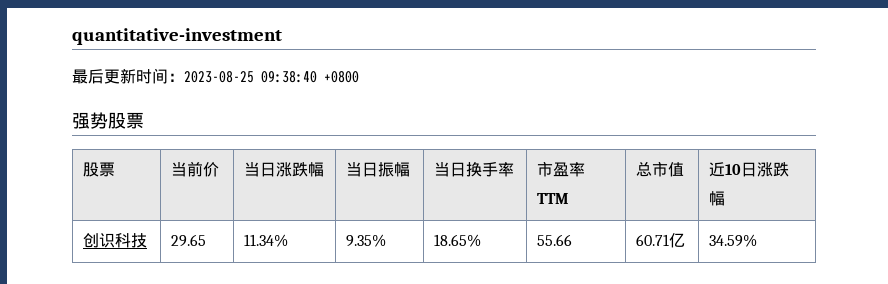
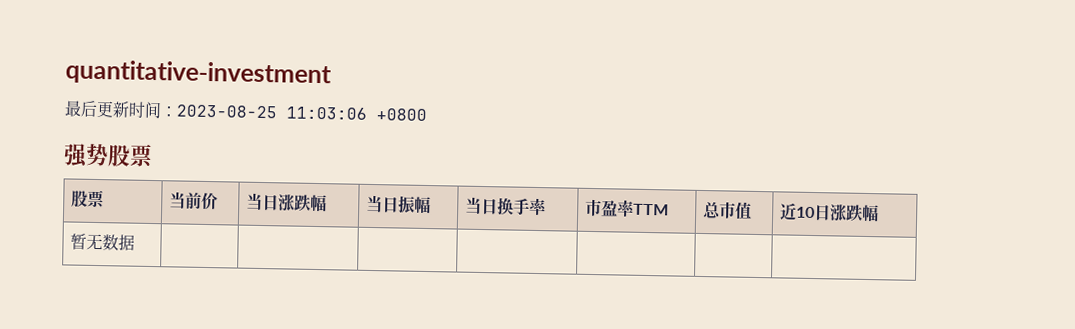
- 最后更新时间：2023-08-25 09:38:40 +0800
+ 最后更新时间：2023-08-25 11:03:06 +0800
- 创识科技 | 29.65 | 11.34% | 9.35% | 18.65% | 55.66 | 60.71亿 | 34.59%
+ 暂无数据 | | | | | | |

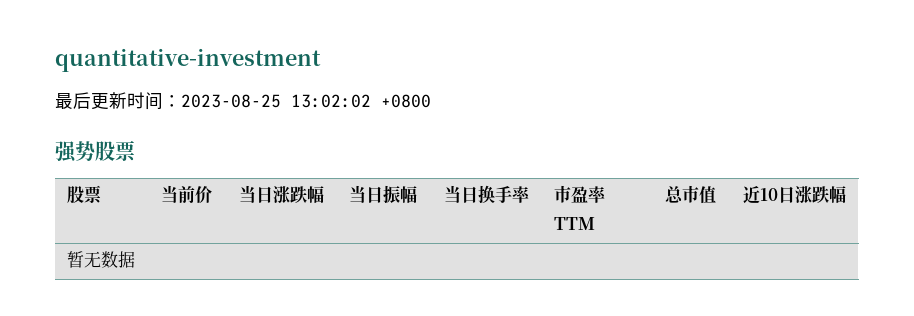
- 最后更新时间：2023-08-25 11:03:06 +0800
+ 最后更新时间：2023-08-25 13:02:02 +0800

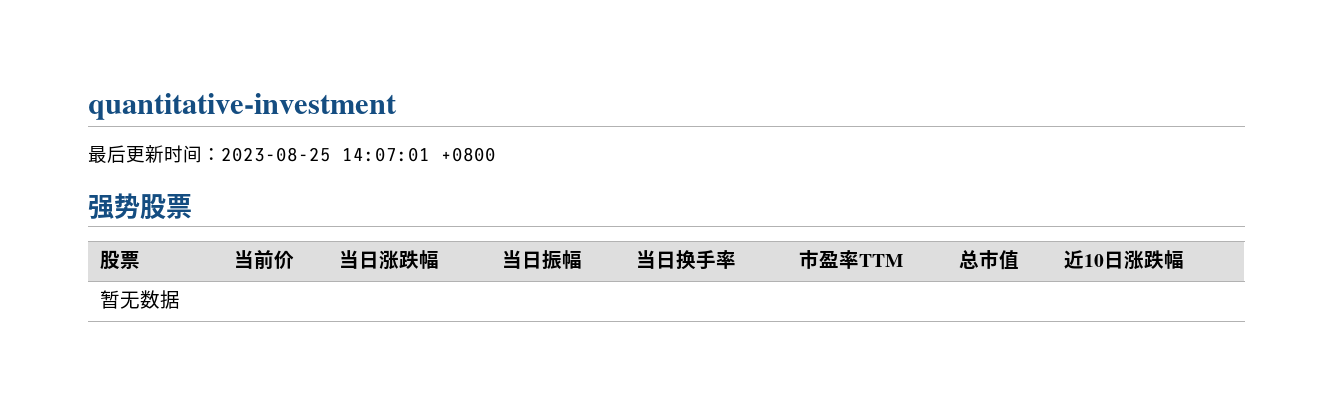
- 最后更新时间：2023-08-25 13:02:02 +0800
+ 最后更新时间：2023-08-25 14:07:01 +0800

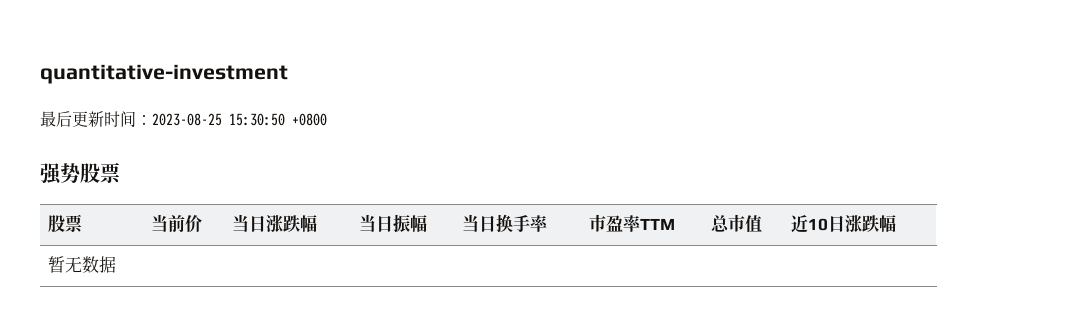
- 最后更新时间：2023-08-25 14:07:01 +0800
+ 最后更新时间：2023-08-25 15:30:50 +0800

